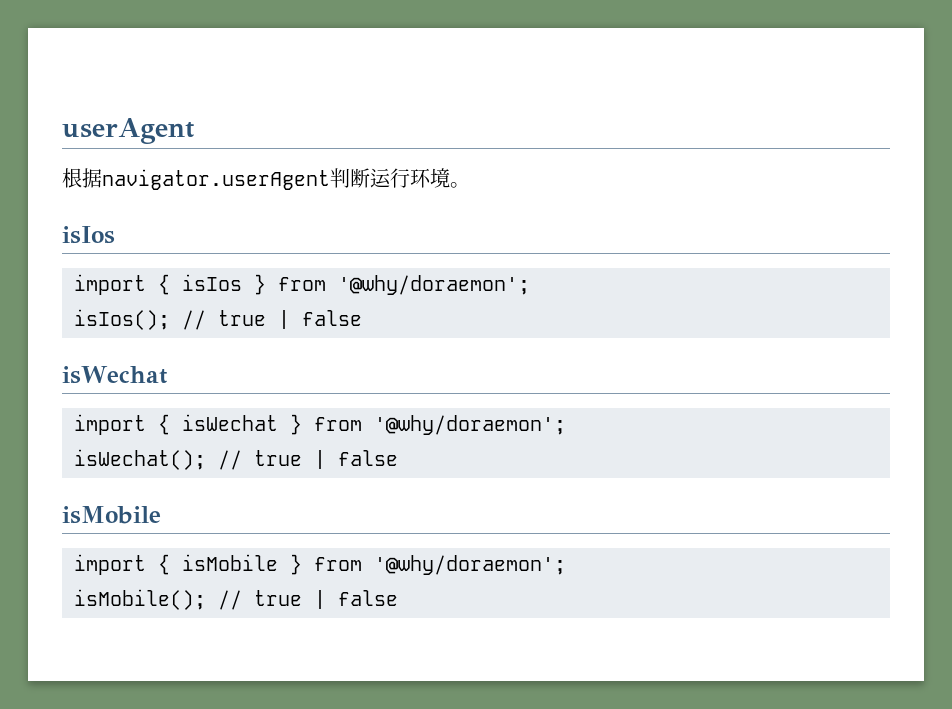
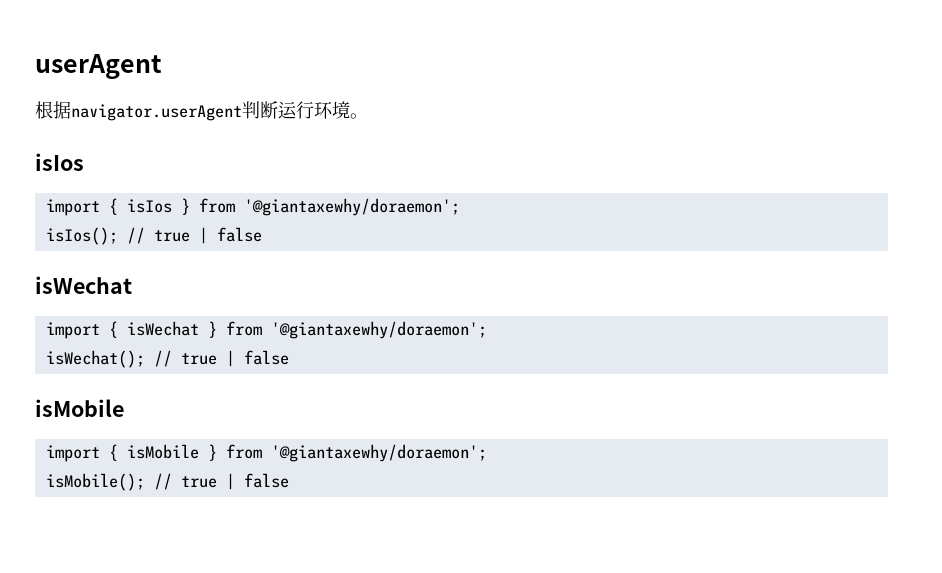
- import { isIos } from '@why/doraemon';
+ import { isIos } from '@giantaxewhy/doraemon';
- import { isWechat } from '@why/doraemon';
+ import { isWechat } from '@giantaxewhy/doraemon';
- import { isMobile } from '@why/doraemon';
+ import { isMobile } from '@giantaxewhy/doraemon';

